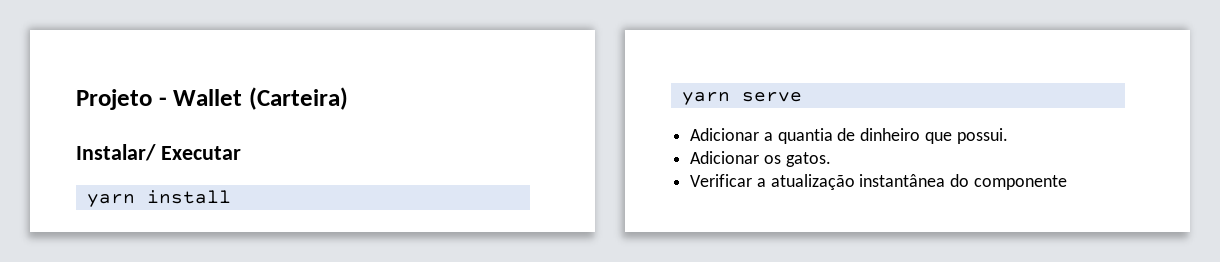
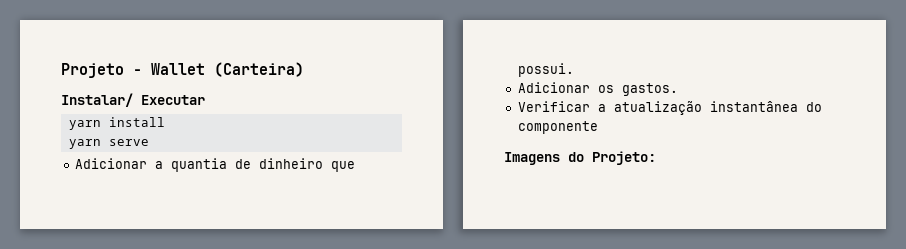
- Adicionar os gatos.
+ Adicionar os gastos.
+ Imagens do Projeto:

